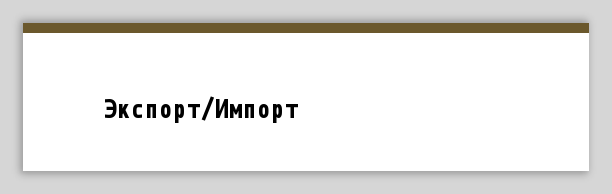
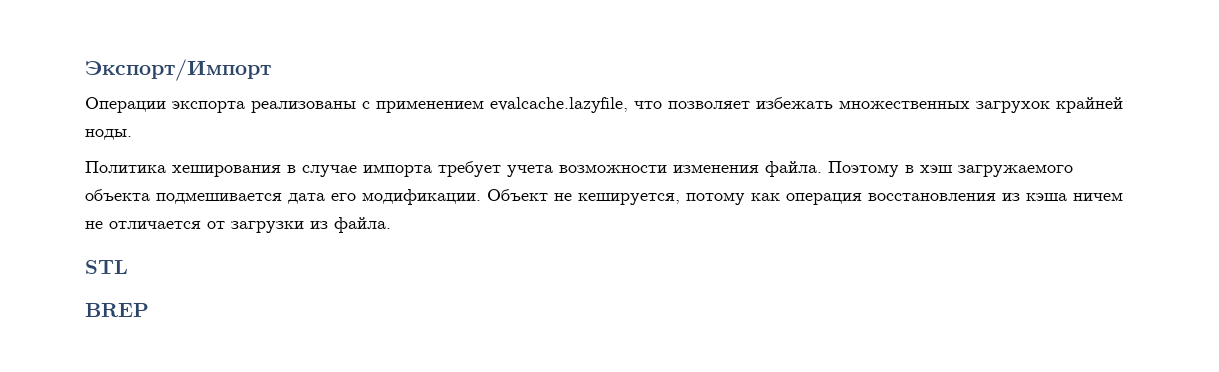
+ Операции экспорта реализованы с применением evalcache.lazyfile, что позволяет избежать множественных загрухок крайней ноды.
+ Политика хеширования в случае импорта требует учета возможности изменения файла. Поэтому в хэш загружаемого объекта подмешивается дата его модификации. Объект не кешируется, потому как операция восстановления из кэша ничем не отличается от загрузки из файла.
+ STL
+ BREP

